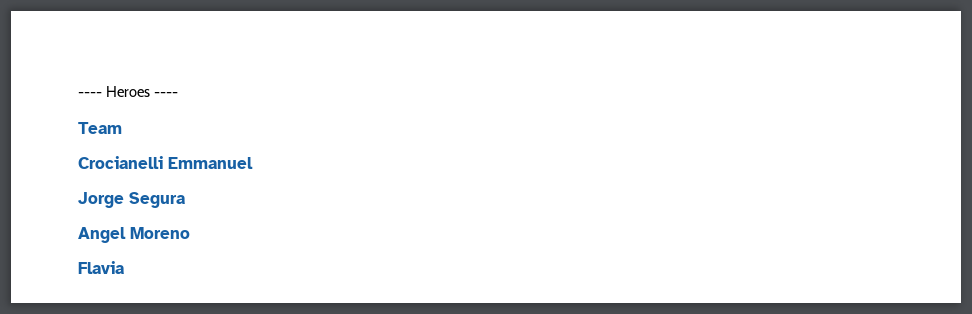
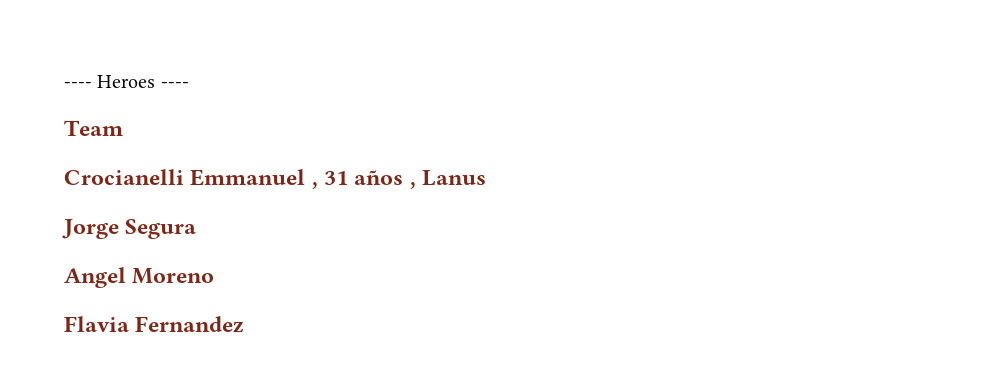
- Crocianelli Emmanuel
+ Crocianelli Emmanuel , 31 años , Lanus
- Flavia
+ Flavia Fernandez

